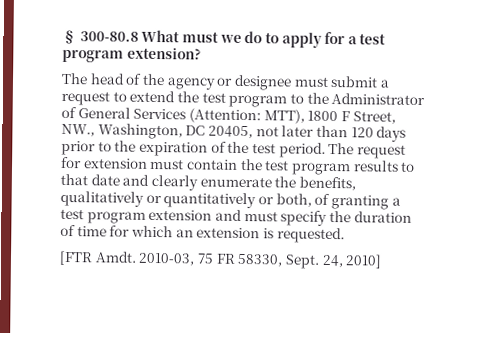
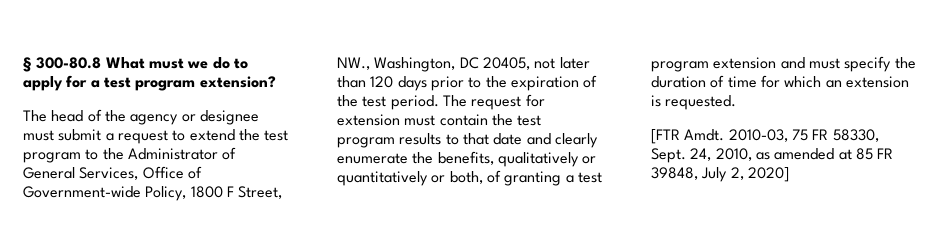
- The head of the agency or designee must submit a request to extend the test program to the Administrator of General Services (Attention: MTT), 1800 F Street, NW., Washington, DC 20405, not later than 120 days prior to the expiration of the test period.
+ The head of the agency or designee must submit a request to extend the test program to the Administrator of General Services, Office of Government-wide Policy, 1800 F Street, NW., Washington, DC 20405, not later than 120 days prior to the expiration of the test period.
- 24, 2010]
+ 24, 2010, as amended at 85 FR 39848, July 2, 2020]

